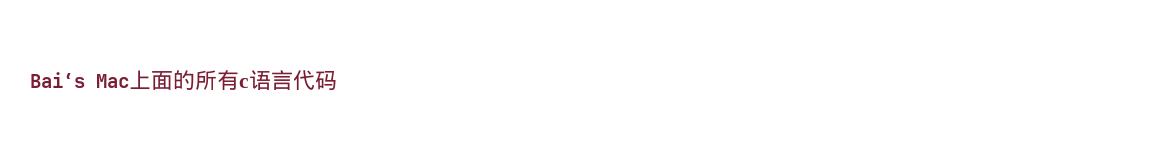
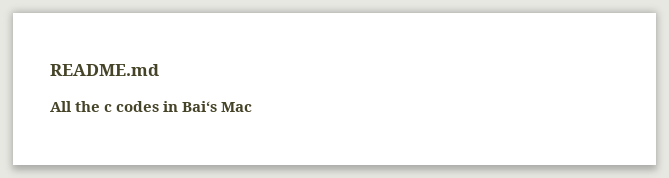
- Bai‘s Mac上面的所有c语言代码
+ README.md
+ All the c codes in Bai‘s Mac

